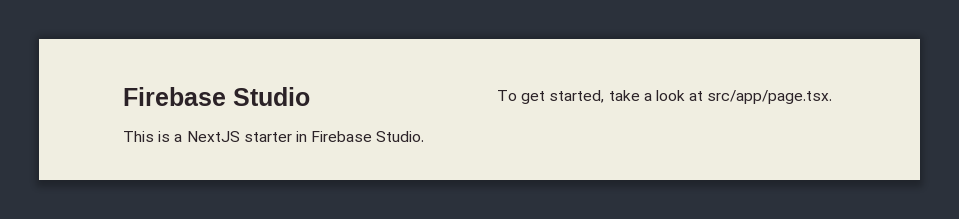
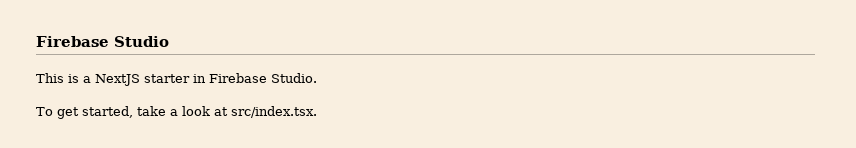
- To get started, take a look at src/app/page.tsx.
+ To get started, take a look at src/index.tsx.

